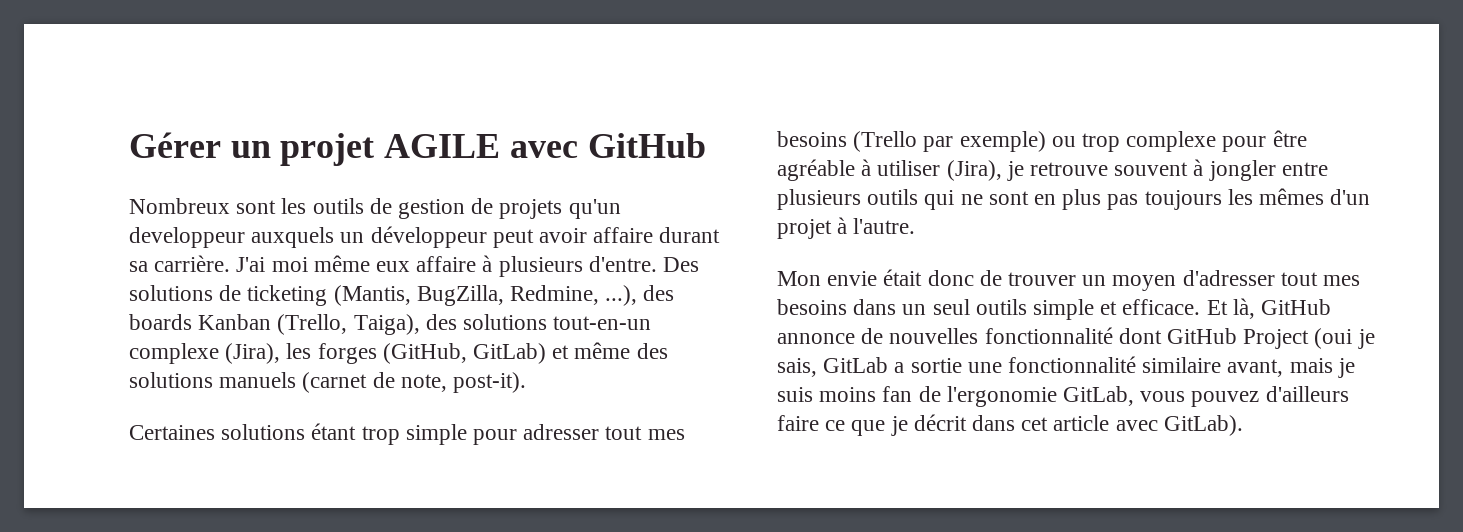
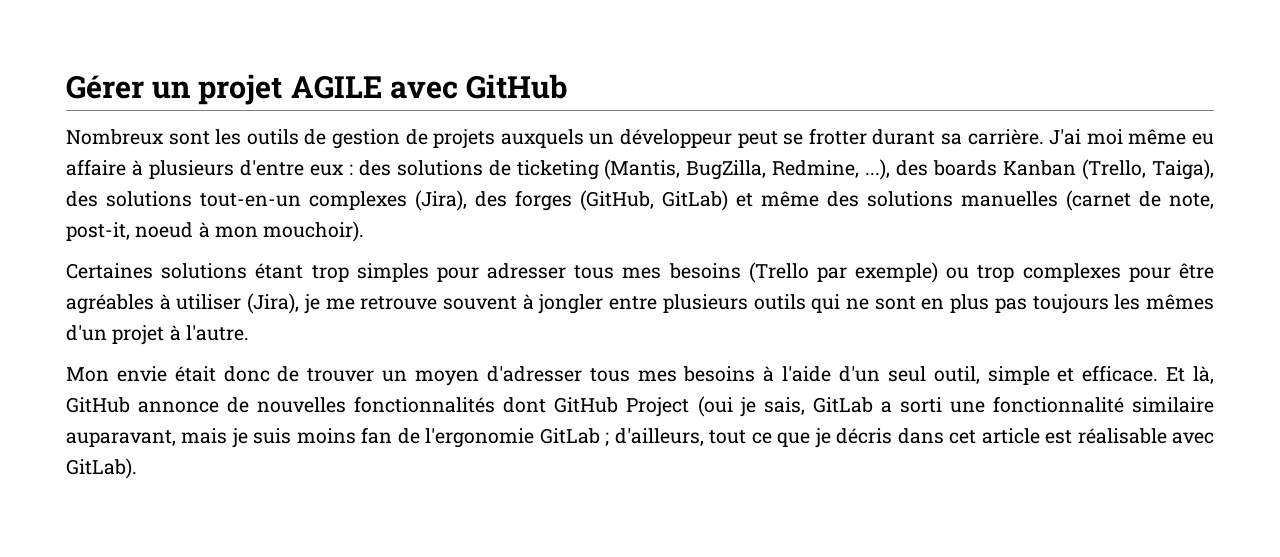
- Nombreux sont les outils de gestion de projets qu'un developpeur auxquels un développeur peut avoir affaire durant sa carrière.
+ Nombreux sont les outils de gestion de projets auxquels un développeur peut se frotter durant sa carrière.
- J'ai moi même eux affaire à plusieurs d'entre. Des solutions de ticketing (Mantis, BugZilla, Redmine, ...), des boards Kanban (Trello, Taiga), des solutions tout-en-un complexe (Jira), les forges (GitHub, GitLab) et même des solutions manuels (carnet de note, post-it).
+ J'ai moi même eu affaire à plusieurs d'entre eux : des solutions de ticketing (Mantis, BugZilla, Redmine, ...), des boards Kanban (Trello, Taiga), des solutions tout-en-un complexes (Jira), des forges (GitHub, GitLab) et même des solutions manuelles (carnet de note, post-it, noeud à mon mouchoir).
- Certaines solutions étant trop simple pour adresser tout mes besoins (Trello par exemple) ou trop complexe pour être agréable à utiliser (Jira), je retrouve souvent à jongler entre plusieurs outils qui ne sont en plus pas toujours les mêmes d'un projet à l'autre.
+ Certaines solutions étant trop simples pour adresser tous mes besoins (Trello par exemple) ou trop complexes pour être agréables à utiliser (Jira), je me retrouve souvent à jongler entre plusieurs outils qui ne sont en plus pas toujours les mêmes d'un projet à l'autre.
- Mon envie était donc de trouver un moyen d'adresser tout mes besoins dans un seul outils simple et efficace.
+ Mon envie était donc de trouver un moyen d'adresser tous mes besoins à l'aide d'un seul outil, simple et efficace.
- Et là, GitHub annonce de nouvelles fonctionnalité dont GitHub Project (oui je sais, GitLab a sortie une fonctionnalité similaire avant, mais je suis moins fan de l'ergonomie GitLab, vous pouvez d'ailleurs faire ce que je décrit dans cet article avec GitLab).
+ Et là, GitHub annonce de nouvelles fonctionnalités dont GitHub Project (oui je sais, GitLab a sorti une fonctionnalité similaire auparavant, mais je suis moins fan de l'ergonomie GitLab ; d'ailleurs, tout ce que je décris dans cet article est réalisable avec GitLab).

